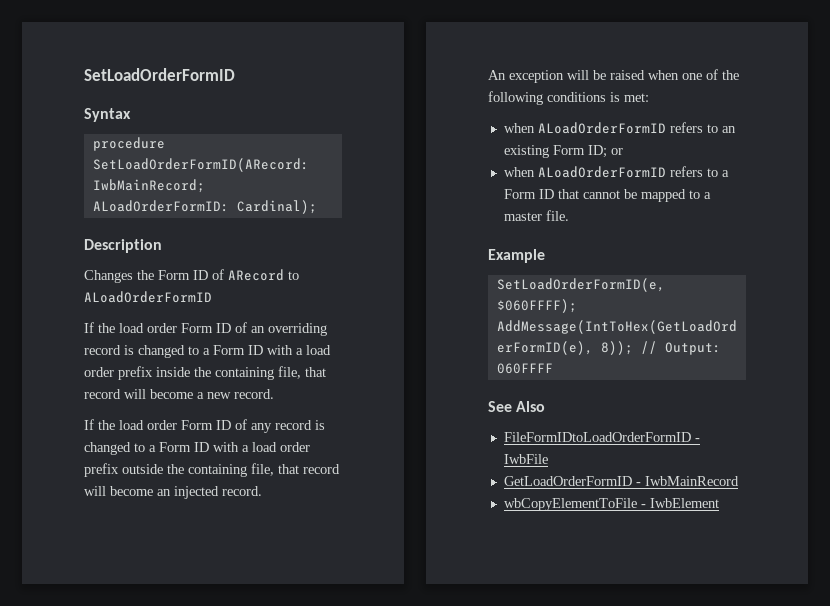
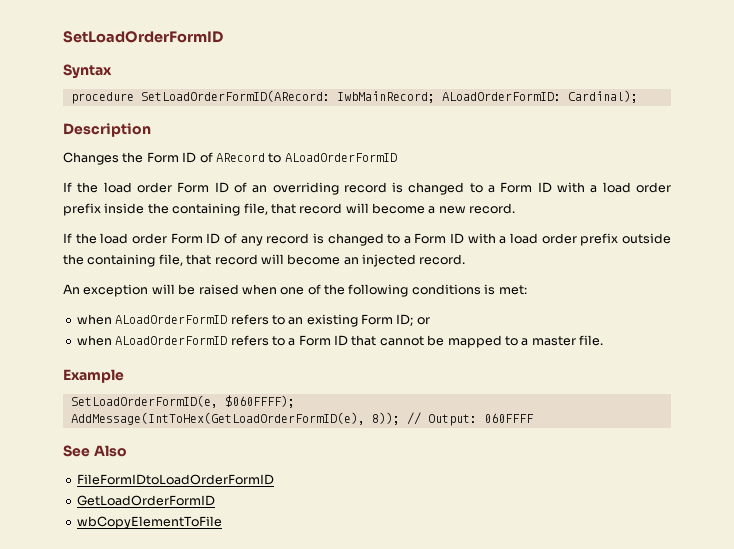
- FileFormIDtoLoadOrderFormID - IwbFile
+ FileFormIDtoLoadOrderFormID
- GetLoadOrderFormID - IwbMainRecord
+ GetLoadOrderFormID
- wbCopyElementToFile - IwbElement
+ wbCopyElementToFile

